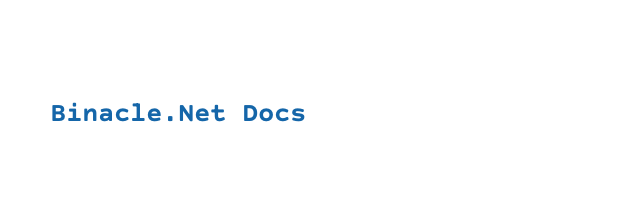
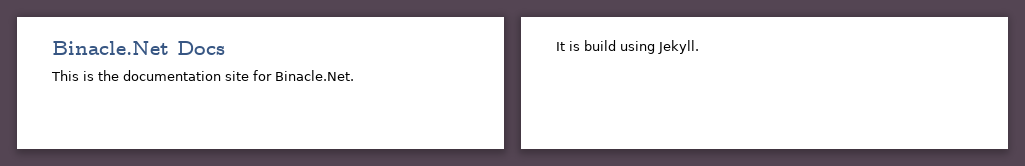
+ This is the documentation site for Binacle.Net.
+ It is build using Jekyll.

